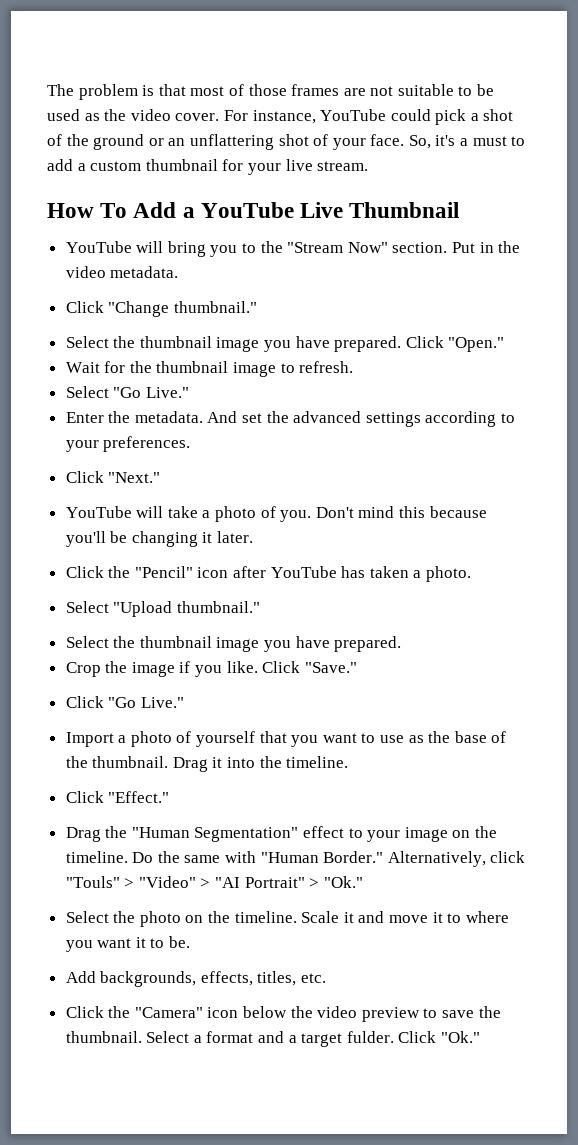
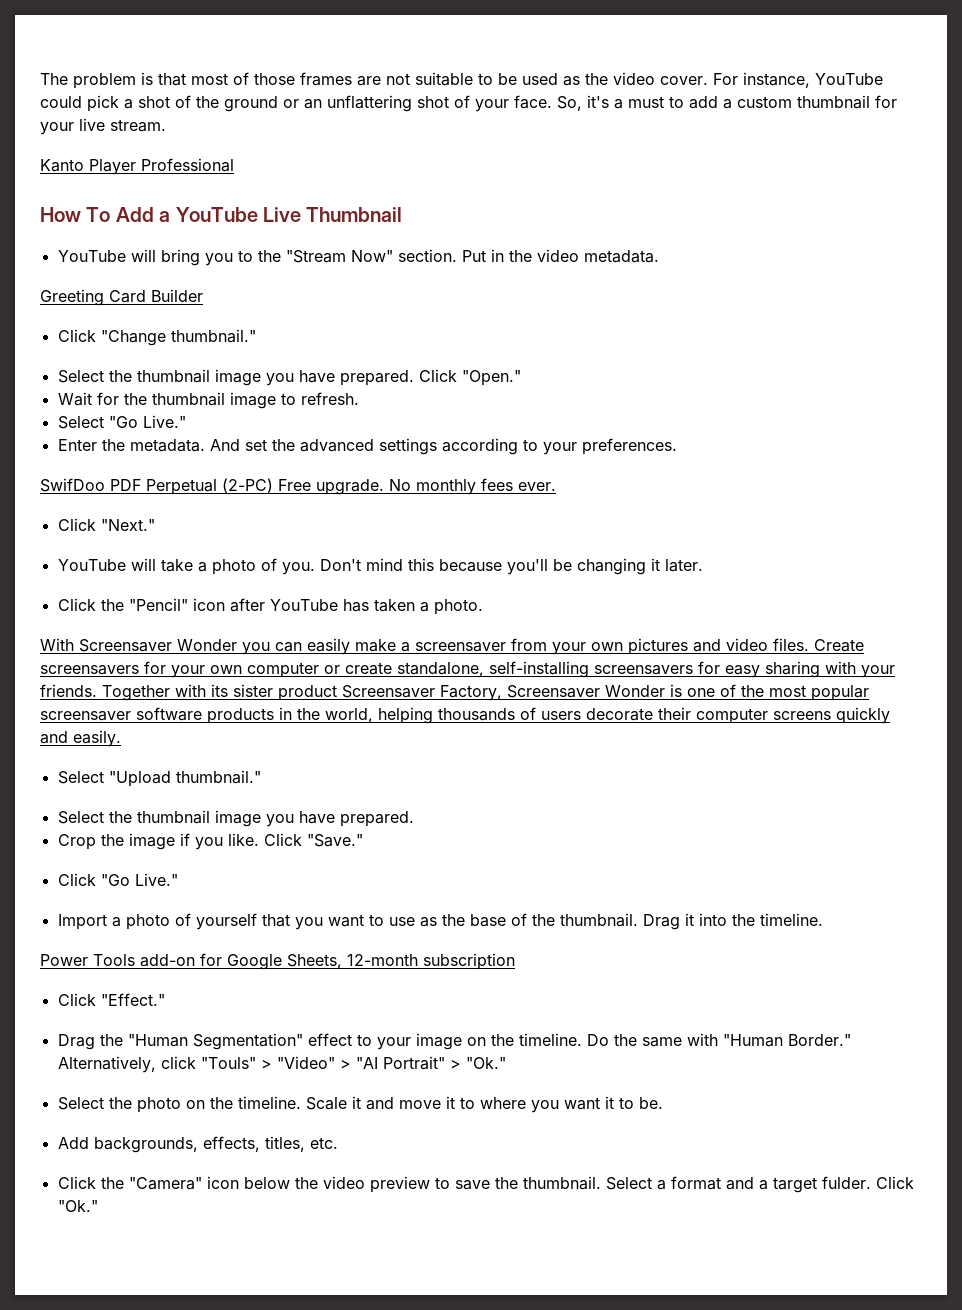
+ Kanto Player Professional
+ Greeting Card Builder
+ SwifDoo PDF Perpetual (2-PC) Free upgrade. No monthly fees ever.
+ With Screensaver Wonder you can easily make a screensaver from your own pictures and video files. Create screensavers for your own computer or create standalone, self-installing screensavers for easy sharing with your friends. Together with its sister product Screensaver Factory, Screensaver Wonder is one of the most popular screensaver software products in the world, helping thousands of users decorate their computer screens quickly and easily.
+ Power Tools add-on for Google Sheets, 12-month subscription

